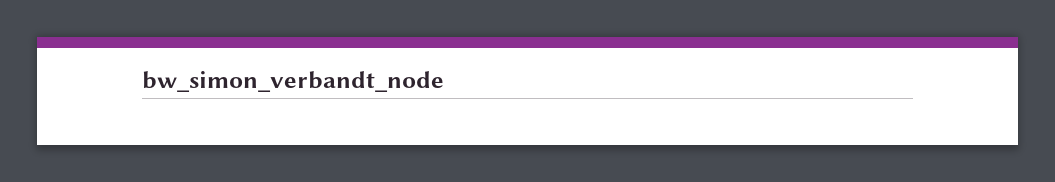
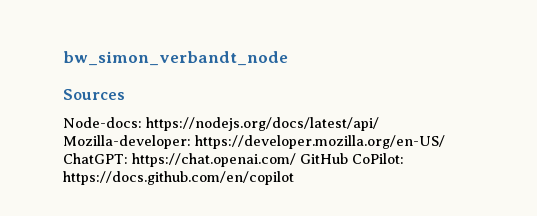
+ Sources
+ Node-docs: https://nodejs.org/docs/latest/api/ Mozilla-developer: https://developer.mozilla.org/en-US/ ChatGPT: https://chat.openai.com/ GitHub CoPilot: https://docs.github.com/en/copilot

